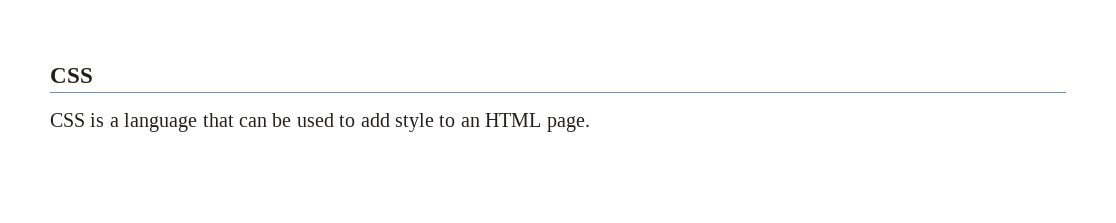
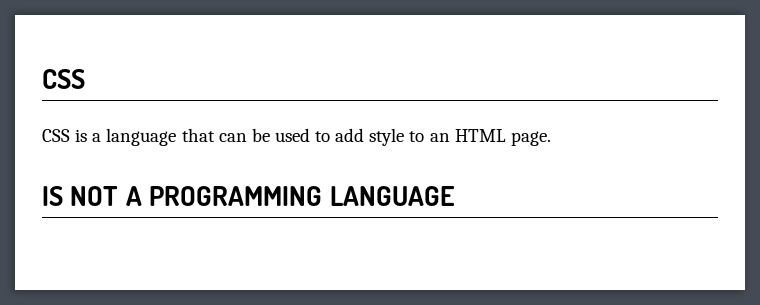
+ IS NOT A PROGRAMMING LANGUAGE

